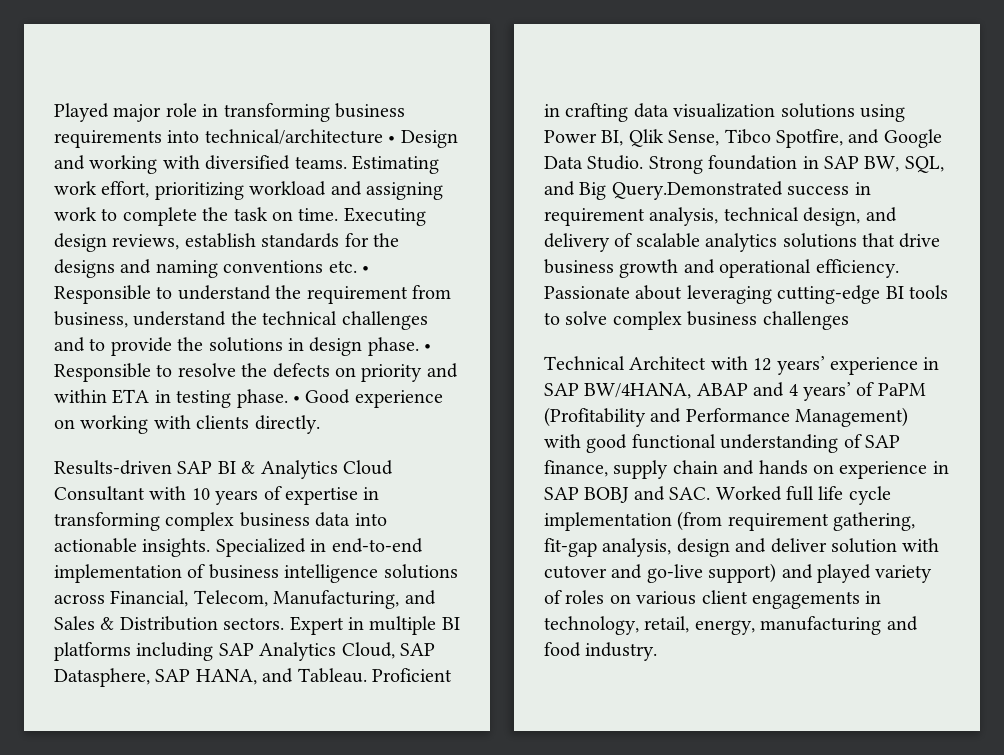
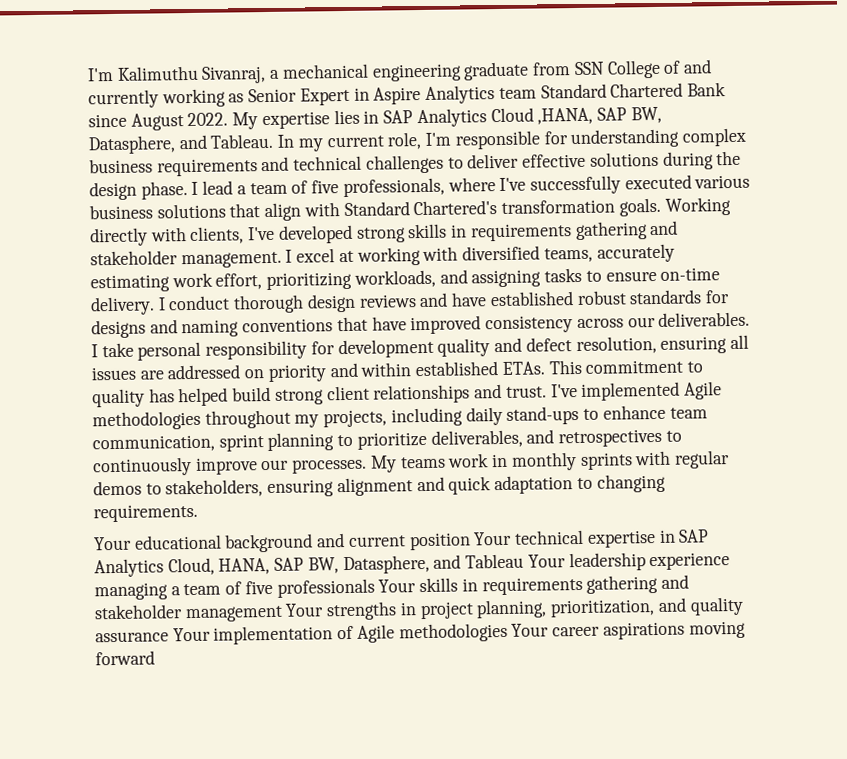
- Played major role in transforming business requirements into technical/architecture • Design and working with diversified teams. Estimating work effort, prioritizing workload and assigning work to complete the task on time. Executing design reviews, establish standards for the designs and naming conventions etc. • Responsible to understand the requirement from business, understand the technical challenges and to provide the solutions in design phase. • Responsible to resolve the defects on priority and within ETA in testing phase. • Good experience on working with clients directly.
- Results-driven SAP BI & Analytics Cloud Consultant with 10 years of expertise in transforming complex business data into actionable insights. Specialized in end-to-end implementation of business intelligence solutions across Financial, Telecom, Manufacturing, and Sales & Distribution sectors. Expert in multiple BI platforms including SAP Analytics Cloud, SAP Datasphere, SAP HANA, and Tableau. Proficient in crafting data visualization solutions using Power BI, Qlik Sense, Tibco Spotfire, and Google Data Studio. Strong foundation in SAP BW, SQL, and Big Query.Demonstrated success in requirement analysis, technical design, and delivery of scalable analytics solutions that drive business growth and operational efficiency. Passionate about leveraging cutting-edge BI tools to solve complex business challenges
- Technical Architect with 12 years’ experience in SAP BW/4HANA, ABAP and 4 years’ of PaPM (Profitability and Performance Management) with good functional understanding of SAP finance, supply chain and hands on experience in SAP BOBJ and SAC. Worked full life cycle implementation (from requirement gathering, fit-gap analysis, design and deliver solution with cutover and go-live support) and played variety of roles on various client engagements in technology, retail, energy, manufacturing and food industry.
+ I'm Kalimuthu Sivanraj, a mechanical engineering graduate from SSN College of and currently working as Senior Expert in Aspire Analytics team Standard Chartered Bank since August 2022. My expertise lies in SAP Analytics Cloud ,HANA, SAP BW, Datasphere, and Tableau. In my current role, I'm responsible for understanding complex business requirements and technical challenges to deliver effective solutions during the design phase. I lead a team of five professionals, where I've successfully executed various business solutions that align with Standard Chartered's transformation goals. Working directly with clients, I've developed strong skills in requirements gathering and stakeholder management. I excel at working with diversified teams, accurately estimating work effort, prioritizing workloads, and assigning tasks to ensure on-time delivery. I conduct thorough design reviews and have established robust standards for designs and naming conventions that have improved consistency across our deliverables. I take personal responsibility for development quality and defect resolution, ensuring all issues are addressed on priority and within established ETAs. This commitment to quality has helped build strong client relationships and trust. I've implemented Agile methodologies throughout my projects, including daily stand-ups to enhance team communication, sprint planning to prioritize deliverables, and retrospectives to continuously improve our processes. My teams work in monthly sprints with regular demos to stakeholders, ensuring alignment and quick adaptation to changing requirements.
+ Your educational background and current position Your technical expertise in SAP Analytics Cloud, HANA, SAP BW, Datasphere, and Tableau Your leadership experience managing a team of five professionals Your skills in requirements gathering and stakeholder management Your strengths in project planning, prioritization, and quality assurance Your implementation of Agile methodologies Your career aspirations moving forward

